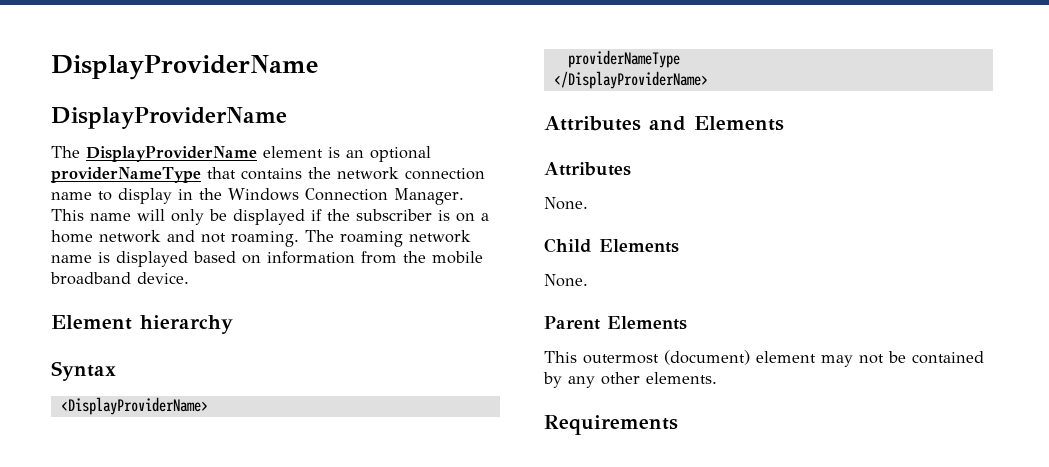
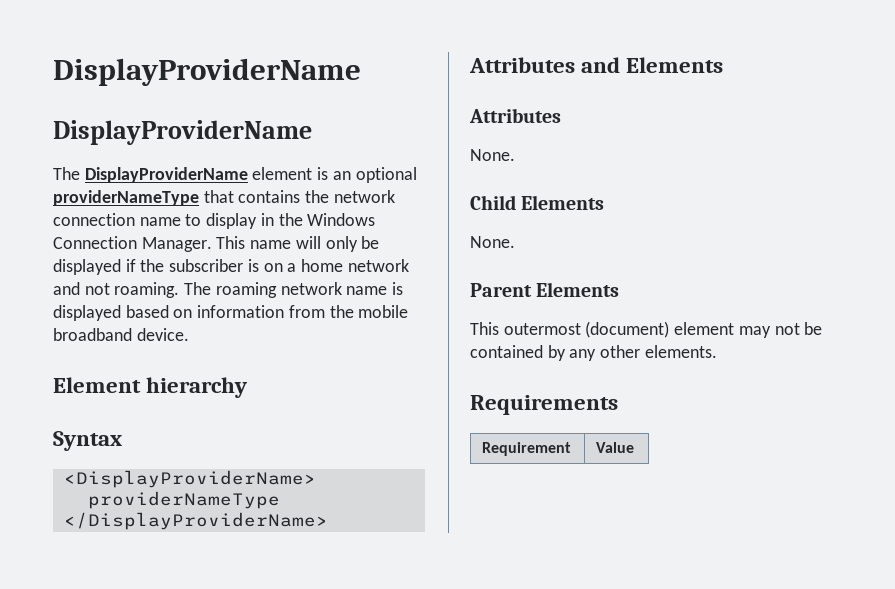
+ Requirement | Value

